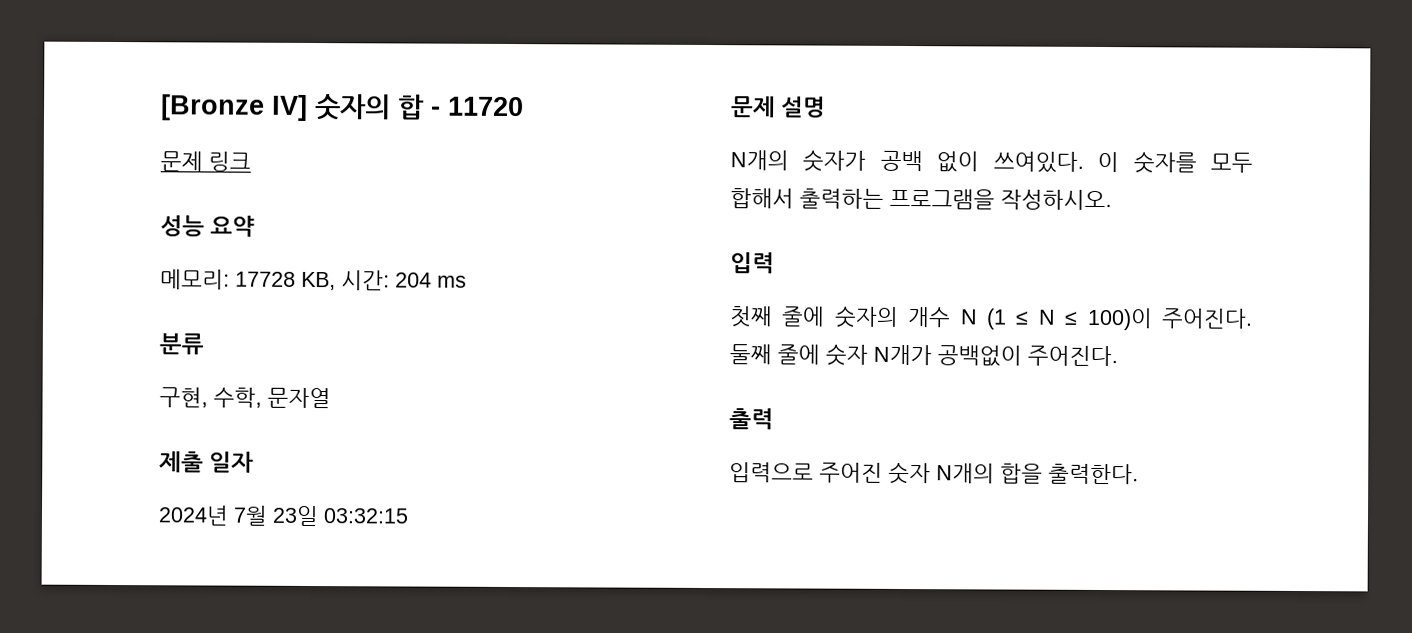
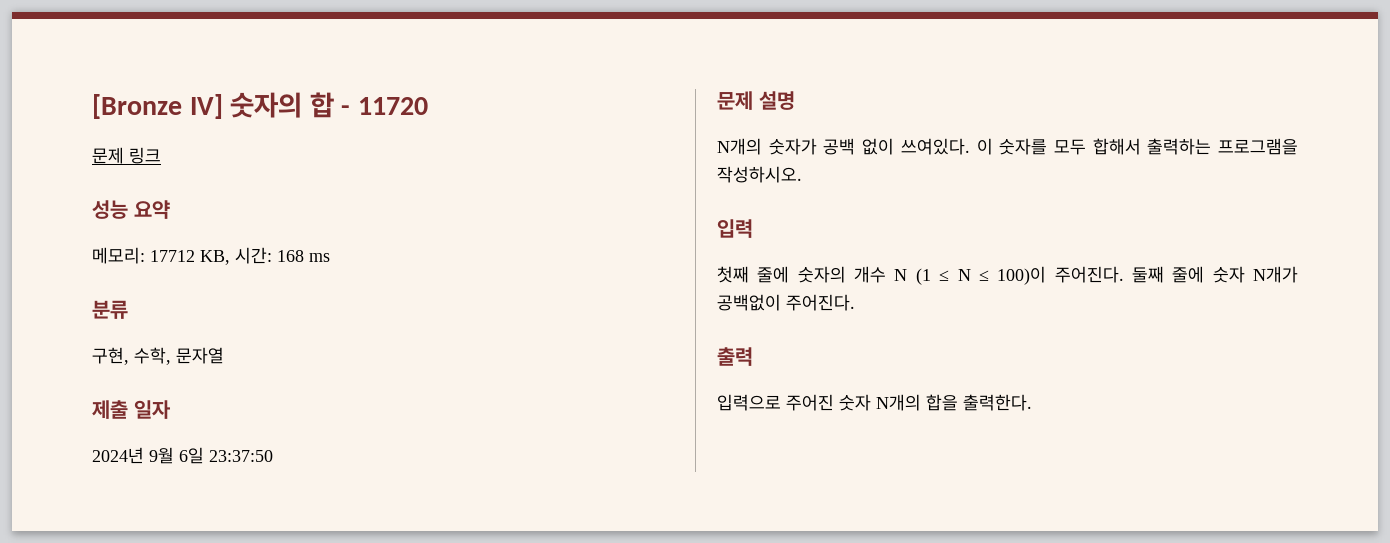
- 메모리: 17728 KB, 시간: 204 ms
+ 메모리: 17712 KB, 시간: 168 ms
- 2024년 7월 23일 03:32:15
+ 2024년 9월 6일 23:37:50

